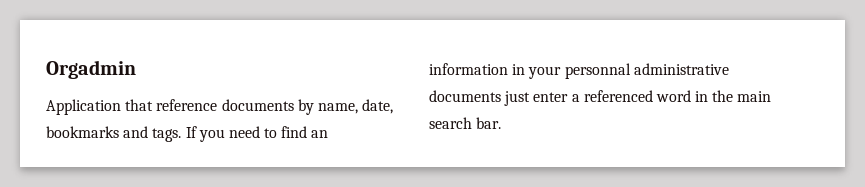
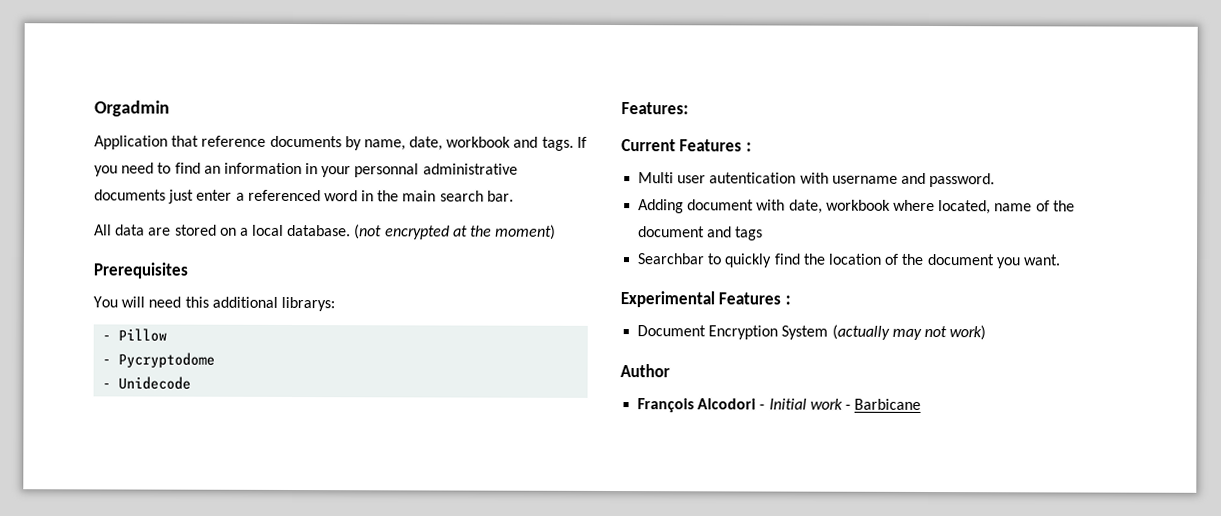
- Application that reference documents by name, date, bookmarks and tags.
+ Application that reference documents by name, date, workbook and tags.
+ All data are stored on a local database. (not encrypted at the moment)
+ Prerequisites
+ You will need this additional librarys:
+ - Pillow
+ - Pycryptodome
+ - Unidecode
+ Features:
+ Current Features :
+ Multi user autentication with username and password.
+ Adding document with date, workbook where located, name of the document and tags
+ Searchbar to quickly find the location of the document you want.
+ Experimental Features :
+ Document Encryption System (actually may not work)
+ Author
+ François Alcodori - Initial work - Barbicane

